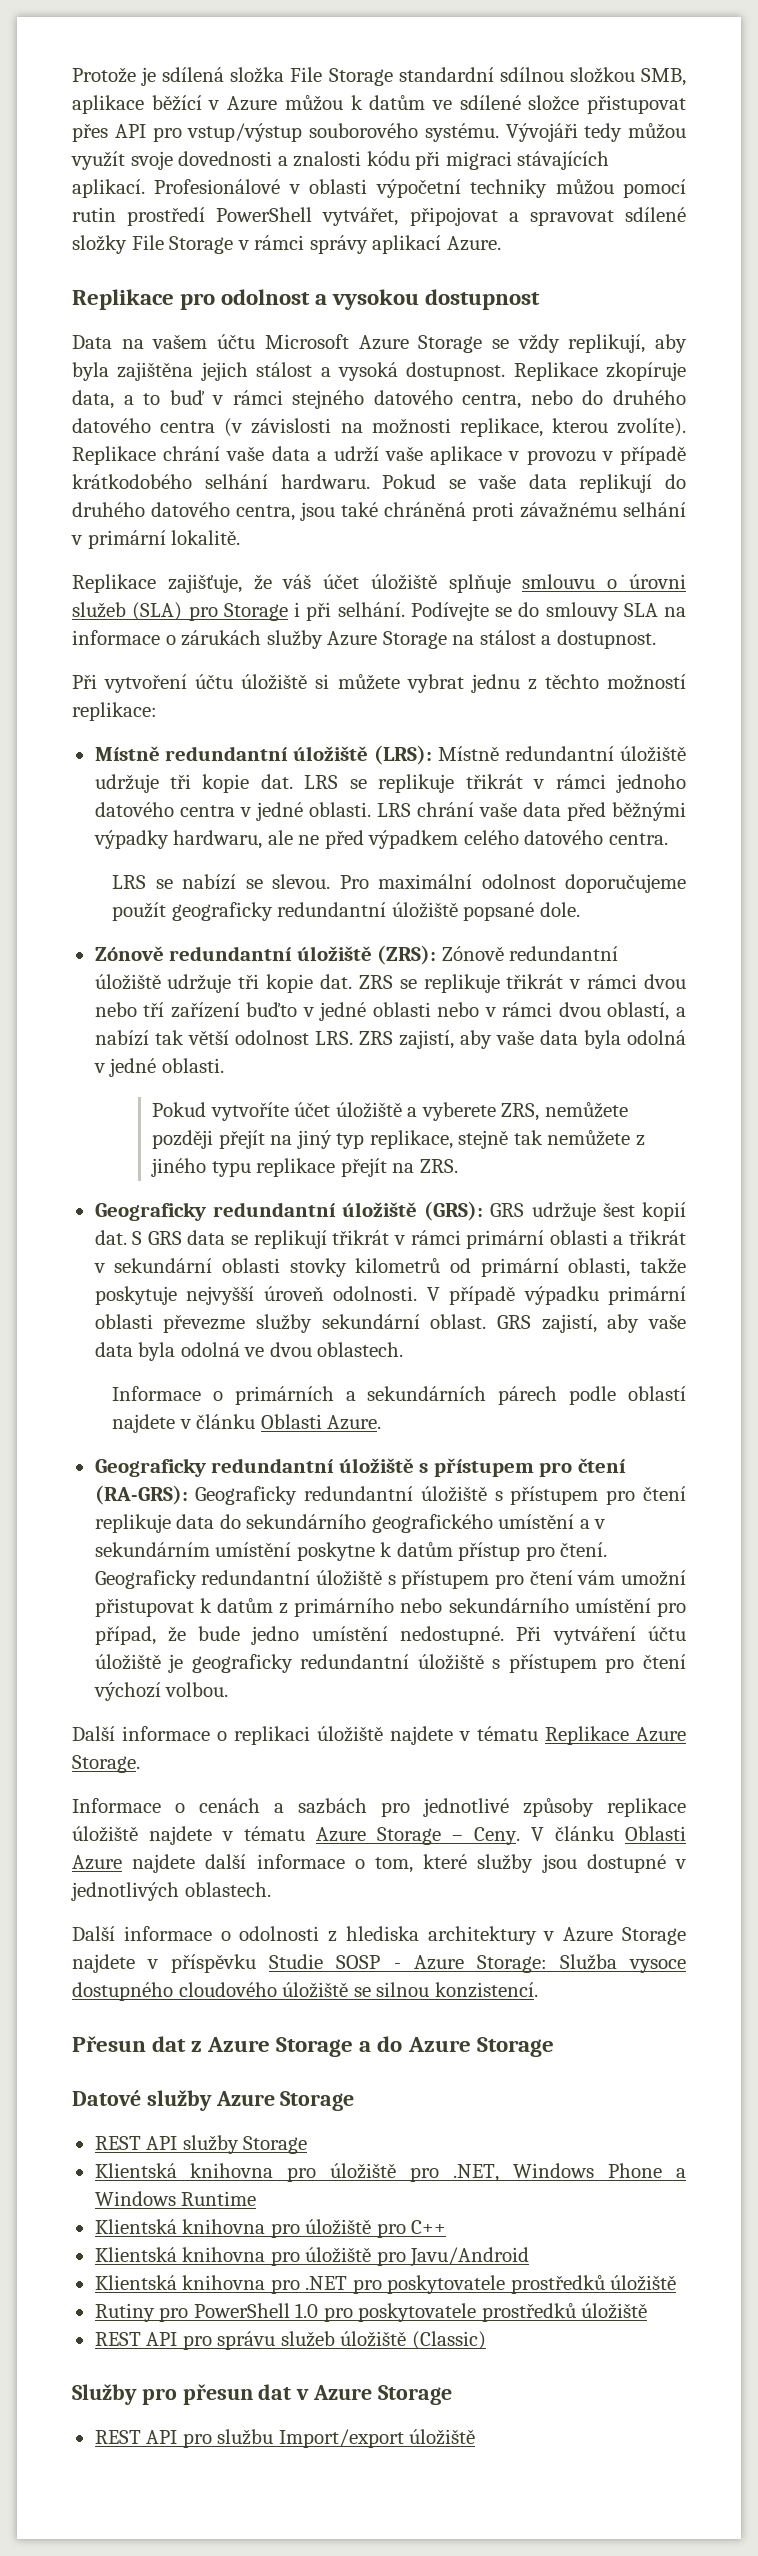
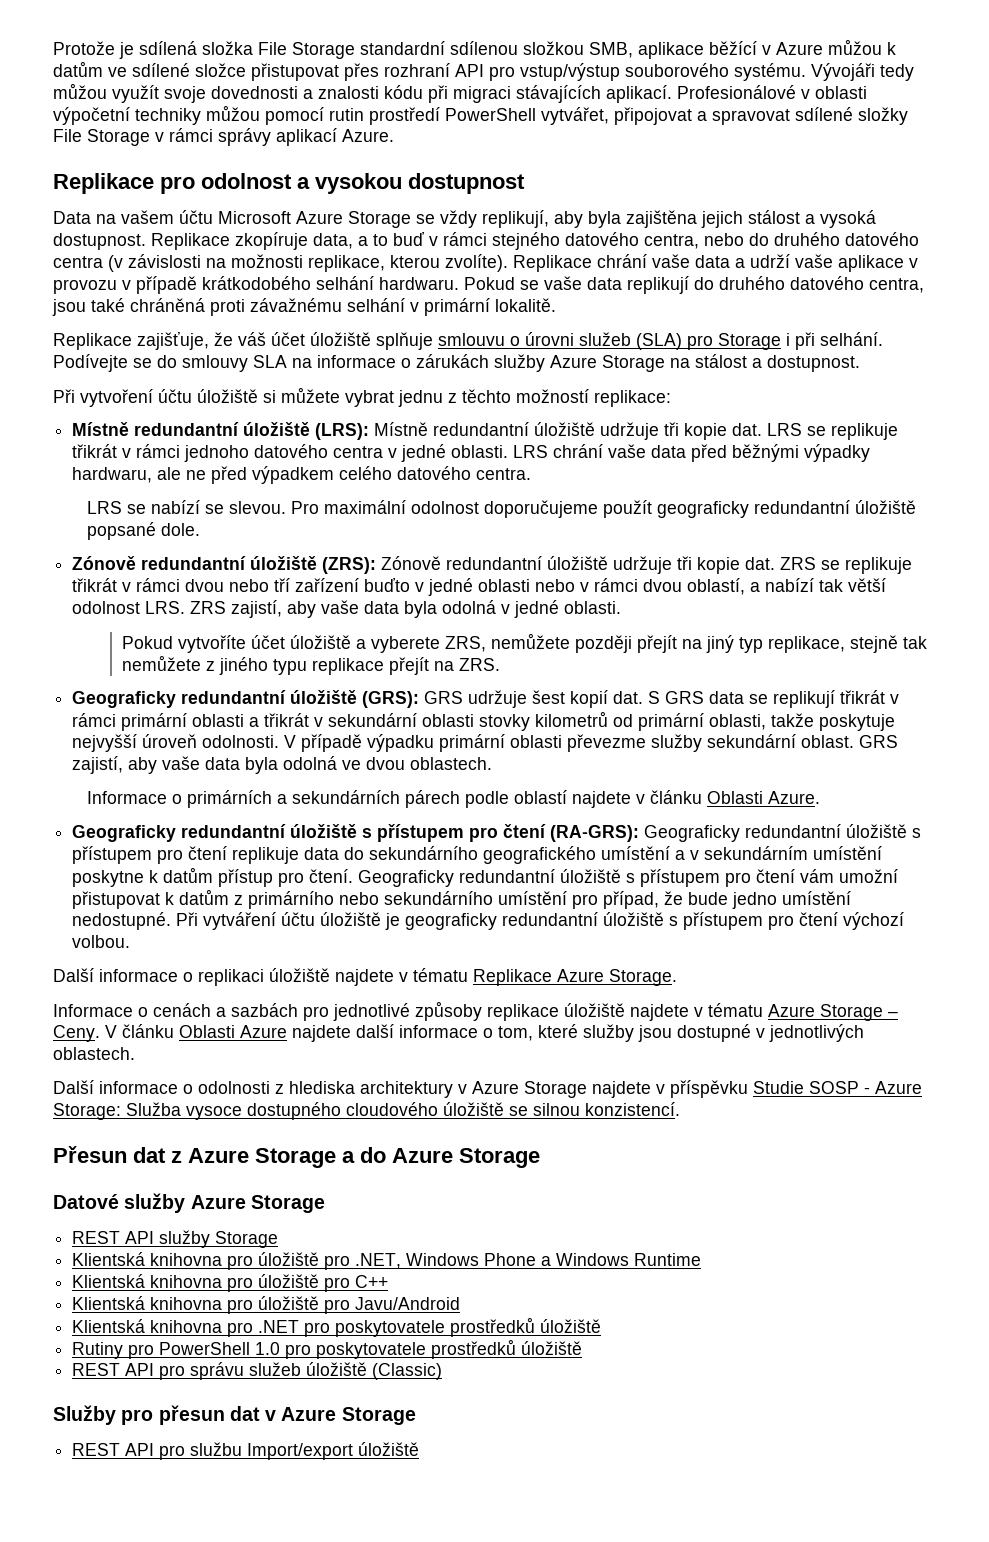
- Protože je sdílená složka File Storage standardní sdílnou složkou SMB, aplikace běžící v Azure můžou k datům ve sdílené složce přistupovat přes API pro vstup/výstup souborového systému.
+ Protože je sdílená složka File Storage standardní sdílenou složkou SMB, aplikace běžící v Azure můžou k datům ve sdílené složce přistupovat přes rozhraní API pro vstup/výstup souborového systému.

